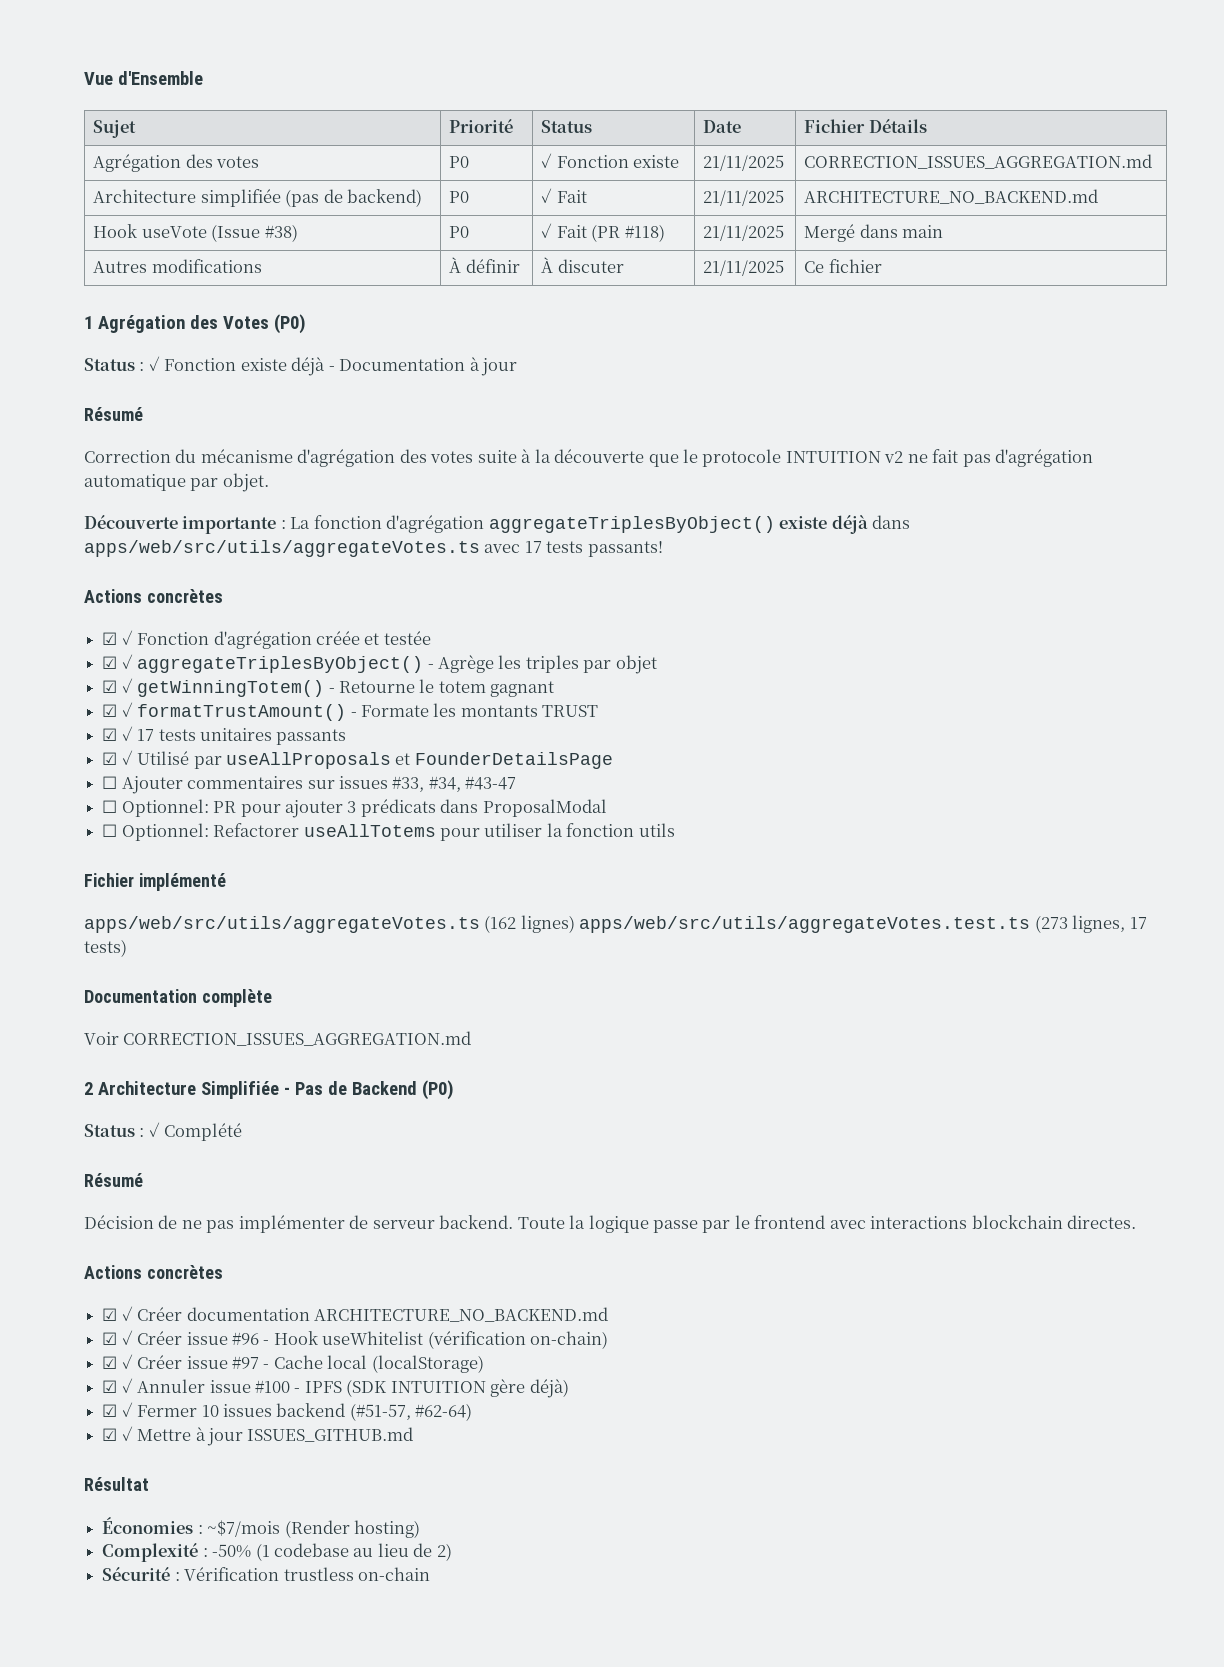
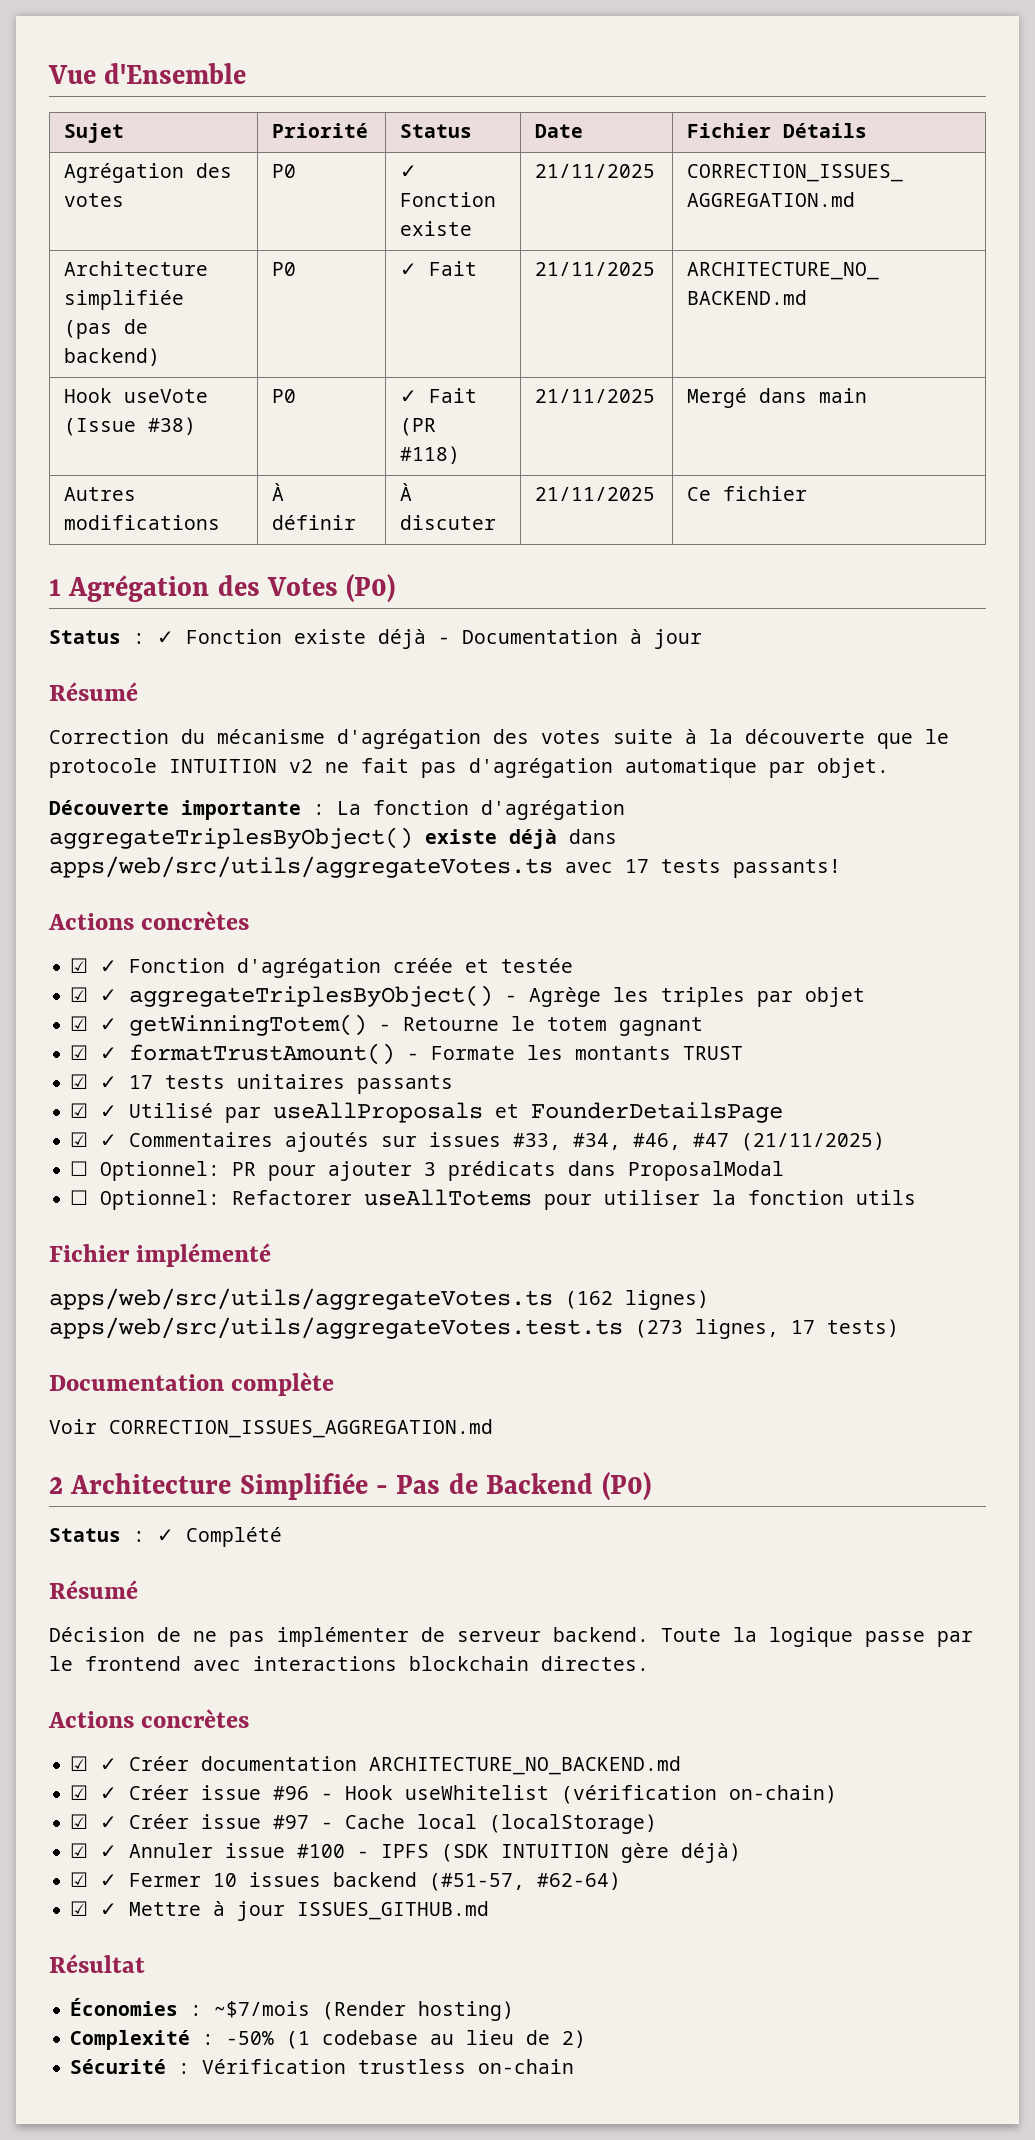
- ☐ Ajouter commentaires sur issues #33, #34, #43-47
+ ☑ ✓ Commentaires ajoutés sur issues #33, #34, #46, #47 (21/11/2025)

